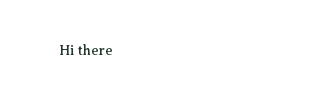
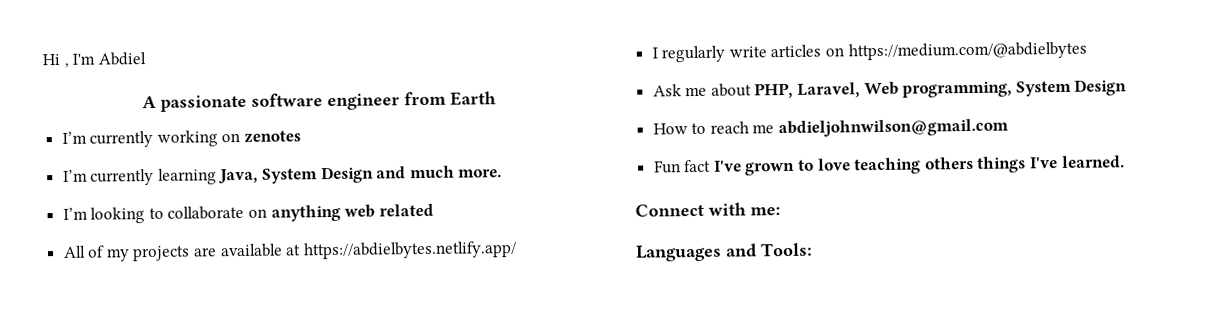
- Hi there
+ Hi , I'm Abdiel
+ A passionate software engineer from Earth
+ I’m currently working on zenotes
+ I’m currently learning Java, System Design and much more.
+ I’m looking to collaborate on anything web related
+ All of my projects are available at https://abdielbytes.netlify.app/
+ I regularly write articles on https://medium.com/@abdielbytes
+ Ask me about PHP, Laravel, Web programming, System Design
+ How to reach me abdieljohnwilson@gmail.com
+ Fun fact I've grown to love teaching others things I've learned.
+ Connect with me:
+ Languages and Tools:

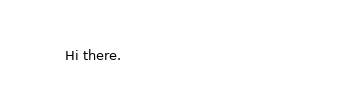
- Hi , I'm Abdiel
- A passionate software engineer from Earth
- I’m currently working on zenotes
- I’m currently learning Java, System Design and much more.
- I’m looking to collaborate on anything web related
- All of my projects are available at https://abdielbytes.netlify.app/
- I regularly write articles on https://medium.com/@abdielbytes
- Ask me about PHP, Laravel, Web programming, System Design
- How to reach me abdieljohnwilson@gmail.com
- Fun fact I've grown to love teaching others things I've learned.
- Connect with me:
- Languages and Tools:
+ Hi there.

